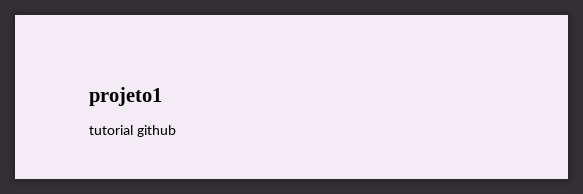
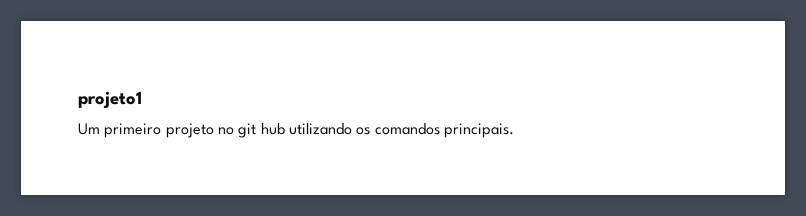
- tutorial github
+ Um primeiro projeto no git hub utilizando os comandos principais.

